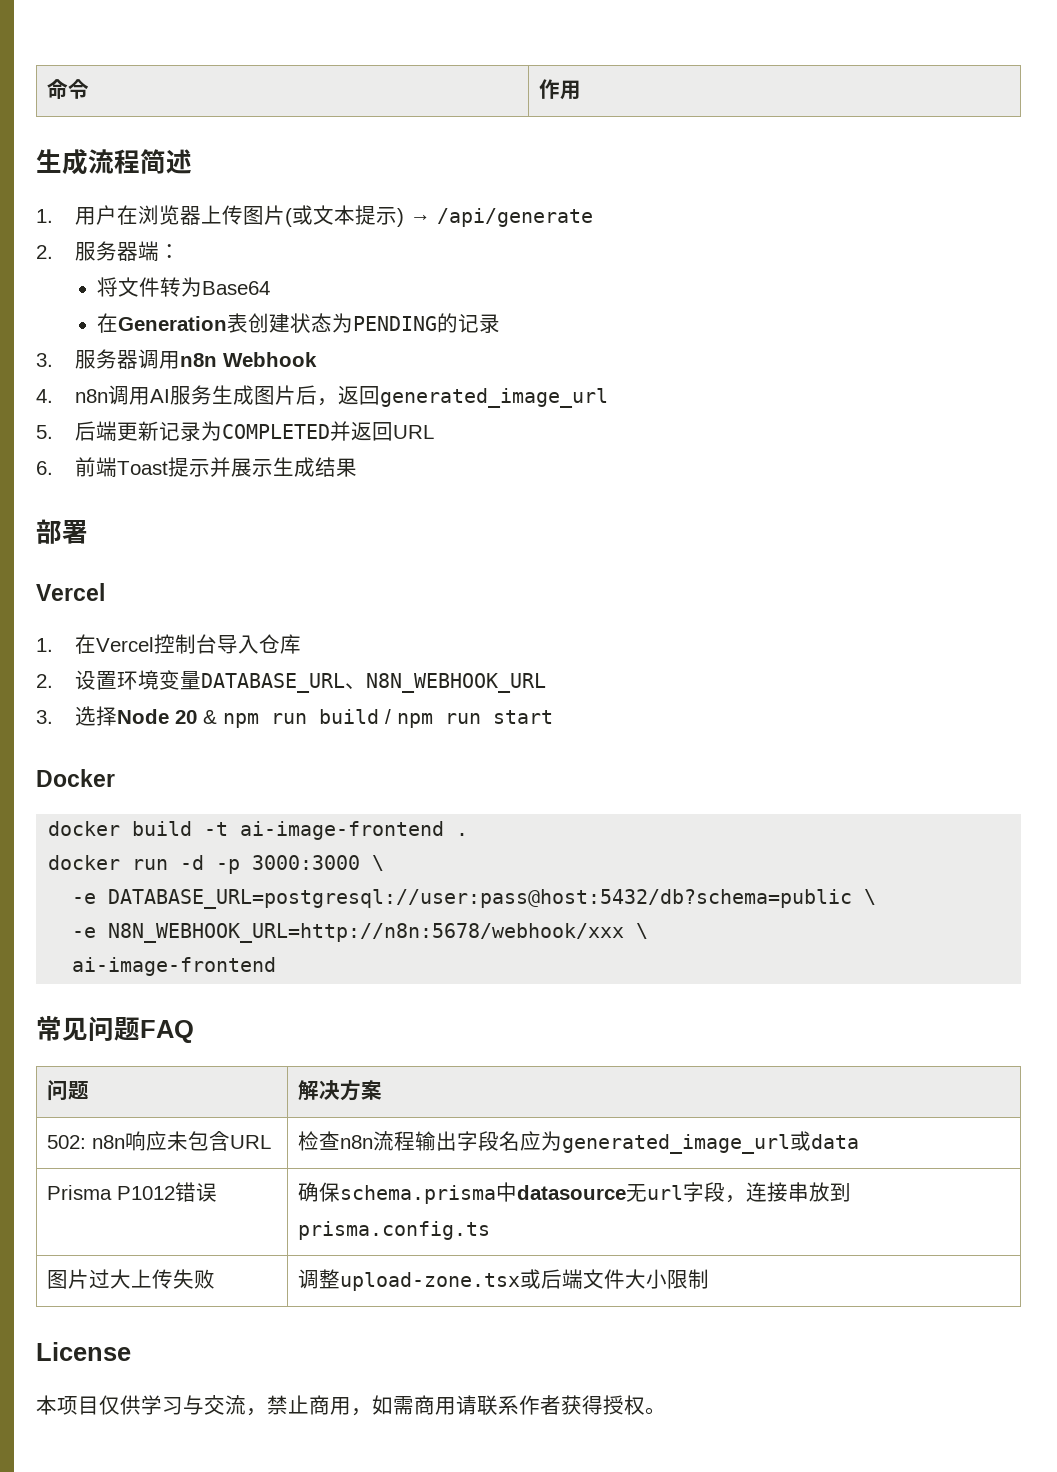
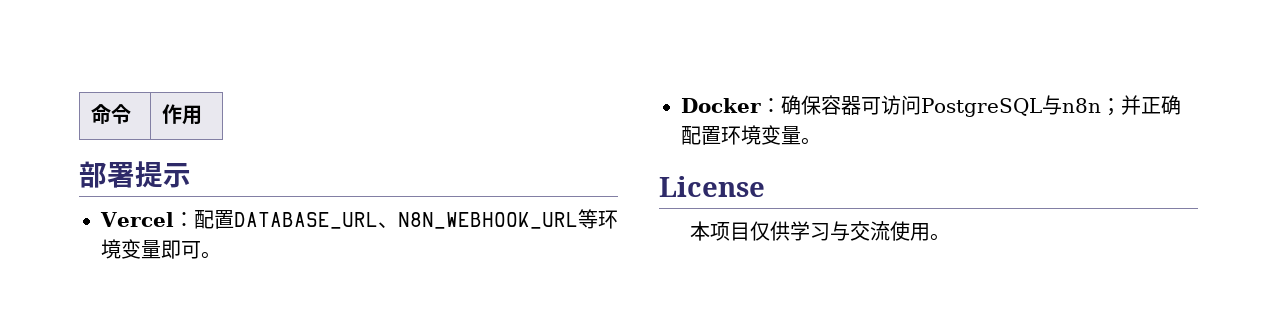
- 生成流程简述
- 1.用户在浏览器上传图片(或文本提示) → /api/generate
- 2.服务器端：
- 将文件转为Base64
- 在Generation表创建状态为PENDING的记录
- 3.服务器调用n8n Webhook
- 4. n8n调用AI服务生成图片后，返回generated_image_url
- 5.后端更新记录为COMPLETED并返回URL
- 6.前端Toast提示并展示生成结果
- 部署
- Vercel
- 1.在Vercel控制台导入仓库
- 2.设置环境变量DATABASE_URL、N8N_WEBHOOK_URL
- 3.选择Node 20 & npm run build / npm run start
- Docker
- docker build -t ai-image-frontend .
- docker run -d -p 3000:3000 \
- -e DATABASE_URL=postgresql://user:pass@host:5432/db?schema=public \
- -e N8N_WEBHOOK_URL=http://n8n:5678/webhook/xxx \
- ai-image-frontend
- 常见问题FAQ
- 问题 | 解决方案
- 502: n8n响应未包含URL | 检查n8n流程输出字段名应为generated_image_url或data
- Prisma P1012错误 | 确保schema.prisma中datasource无url字段，连接串放到prisma.config.ts
- 图片过大上传失败 | 调整upload-zone.tsx或后端文件大小限制
+ 部署提示
+ Vercel：配置DATABASE_URL、N8N_WEBHOOK_URL等环境变量即可。
+ Docker：确保容器可访问PostgreSQL与n8n；并正确配置环境变量。
- 本项目仅供学习与交流，禁止商用，如需商用请联系作者获得授权。
+ 本项目仅供学习与交流使用。

